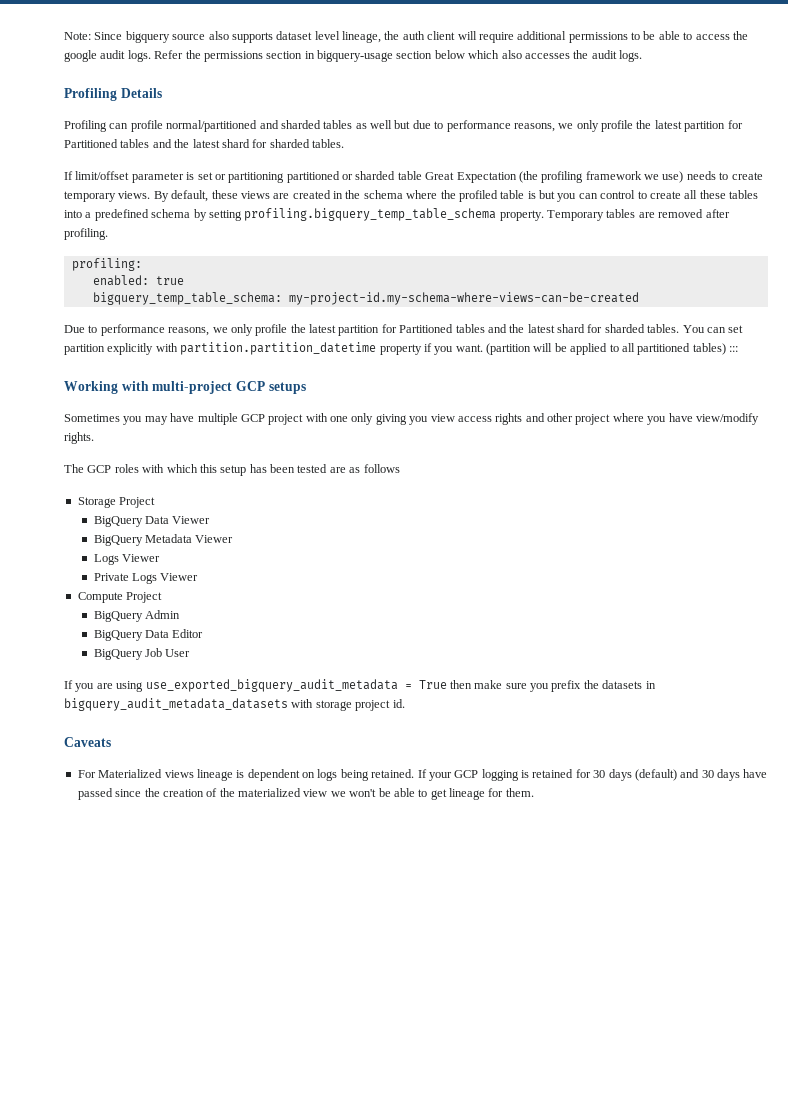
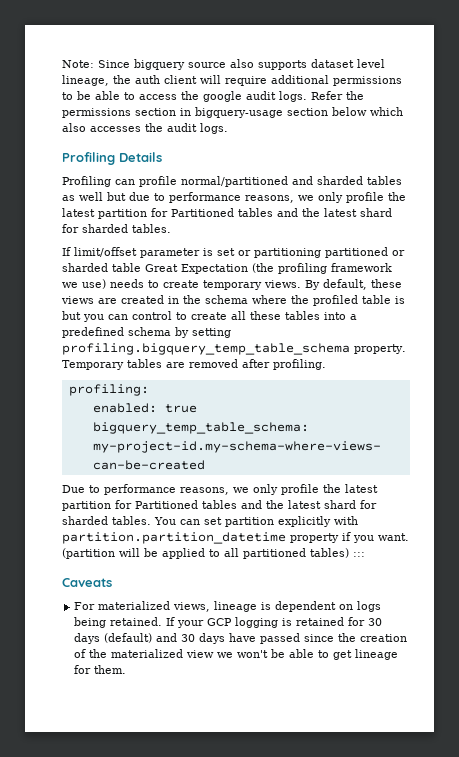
- Working with multi-project GCP setups
- Sometimes you may have multiple GCP project with one only giving you view access rights and other project where you have view/modify rights.
- The GCP roles with which this setup has been tested are as follows
- Storage Project
- BigQuery Data Viewer
- BigQuery Metadata Viewer
- Logs Viewer
- Private Logs Viewer
- Compute Project
- BigQuery Admin
- BigQuery Data Editor
- BigQuery Job User
- If you are using use_exported_bigquery_audit_metadata = True then make sure you prefix the datasets in bigquery_audit_metadata_datasets with storage project id.
- For Materialized views lineage is dependent on logs being retained.
+ For materialized views, lineage is dependent on logs being retained.

